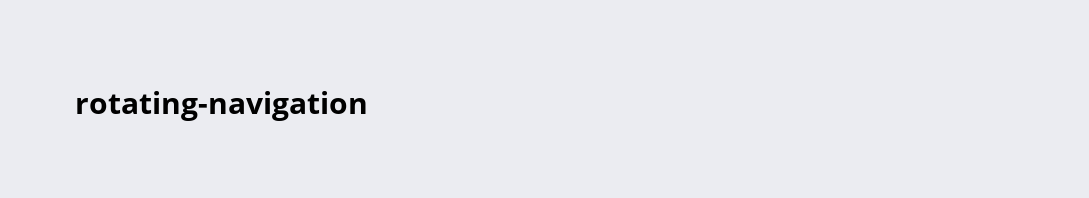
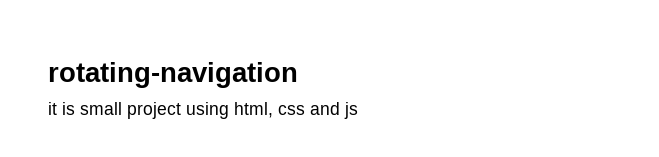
+ it is small project using html, css and js

